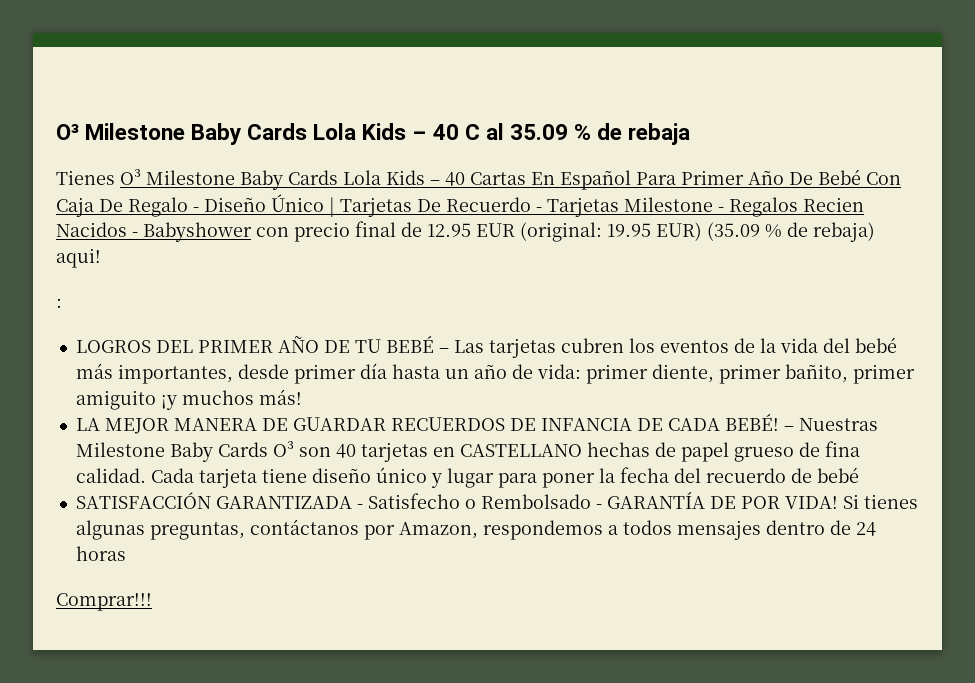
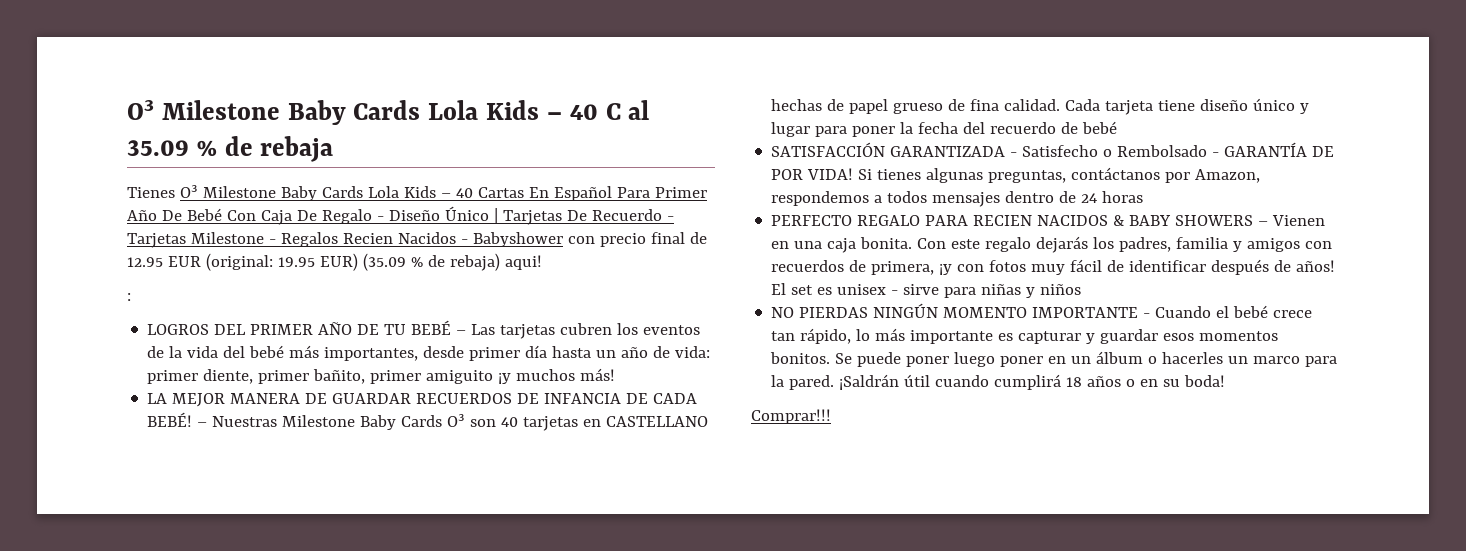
+ PERFECTO REGALO PARA RECIEN NACIDOS & BABY SHOWERS – Vienen en una caja bonita. Con este regalo dejarás los padres, familia y amigos con recuerdos de primera, ¡y con fotos muy fácil de identificar después de años! El set es unisex - sirve para niñas y niños
+ NO PIERDAS NINGÚN MOMENTO IMPORTANTE - Cuando el bebé crece tan rápido, lo más importante es capturar y guardar esos momentos bonitos. Se puede poner luego poner en un álbum o hacerles un marco para la pared. ¡Saldrán útil cuando cumplirá 18 años o en su boda!

